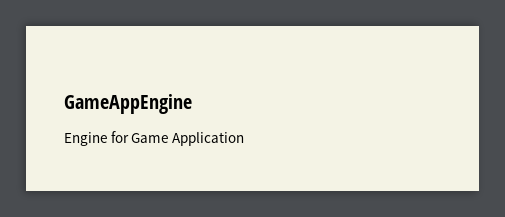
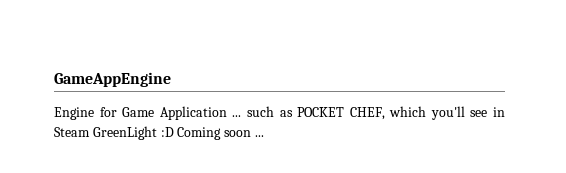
- Engine for Game Application
+ Engine for Game Application ... such as POCKET CHEF, which you'll see in Steam GreenLight :D Coming soon ...

